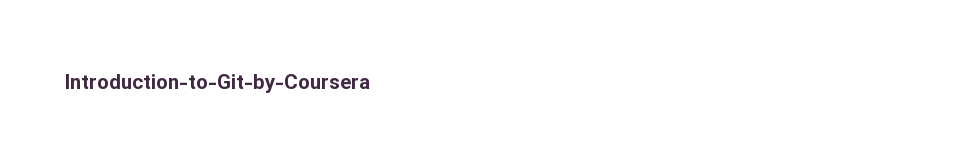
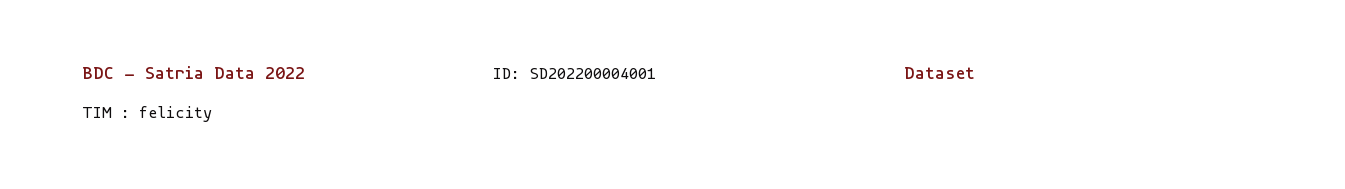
- Introduction-to-Git-by-Coursera
+ BDC - Satria Data 2022
+ TIM : felicity
+ ID: SD202200004001
+ Dataset

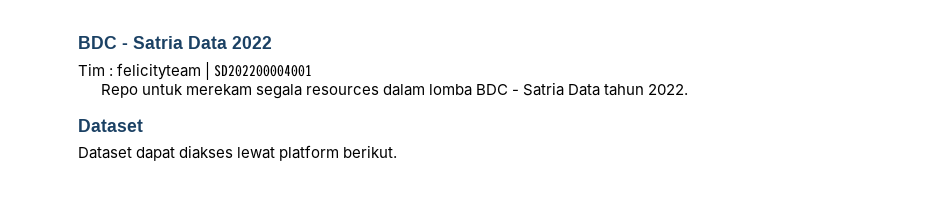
- TIM : felicity
- ID: SD202200004001
+ Tim : felicityteam | SD202200004001
+ Repo untuk merekam segala resources dalam lomba BDC - Satria Data tahun 2022.
  Dataset
+ Dataset dapat diakses lewat platform berikut.

